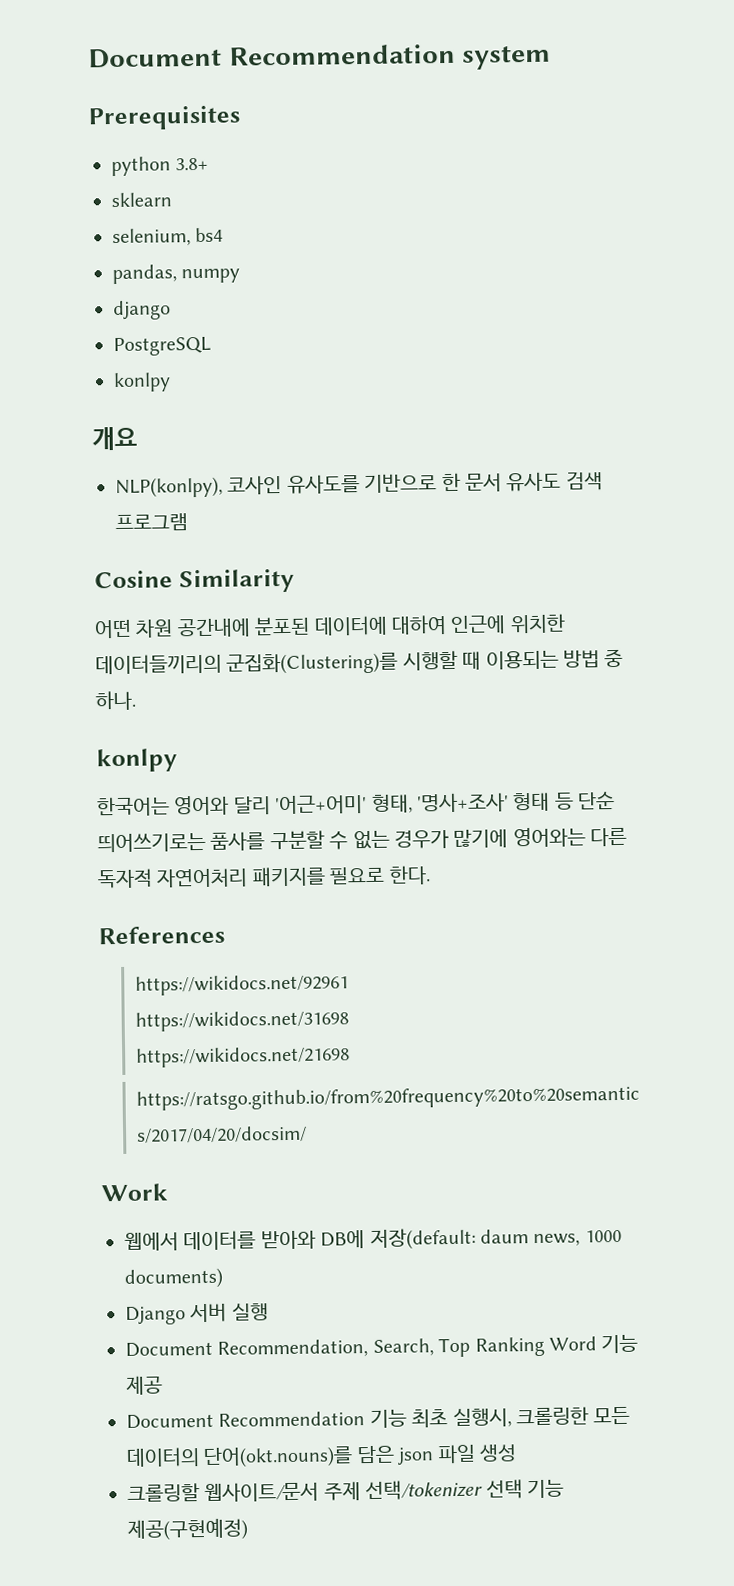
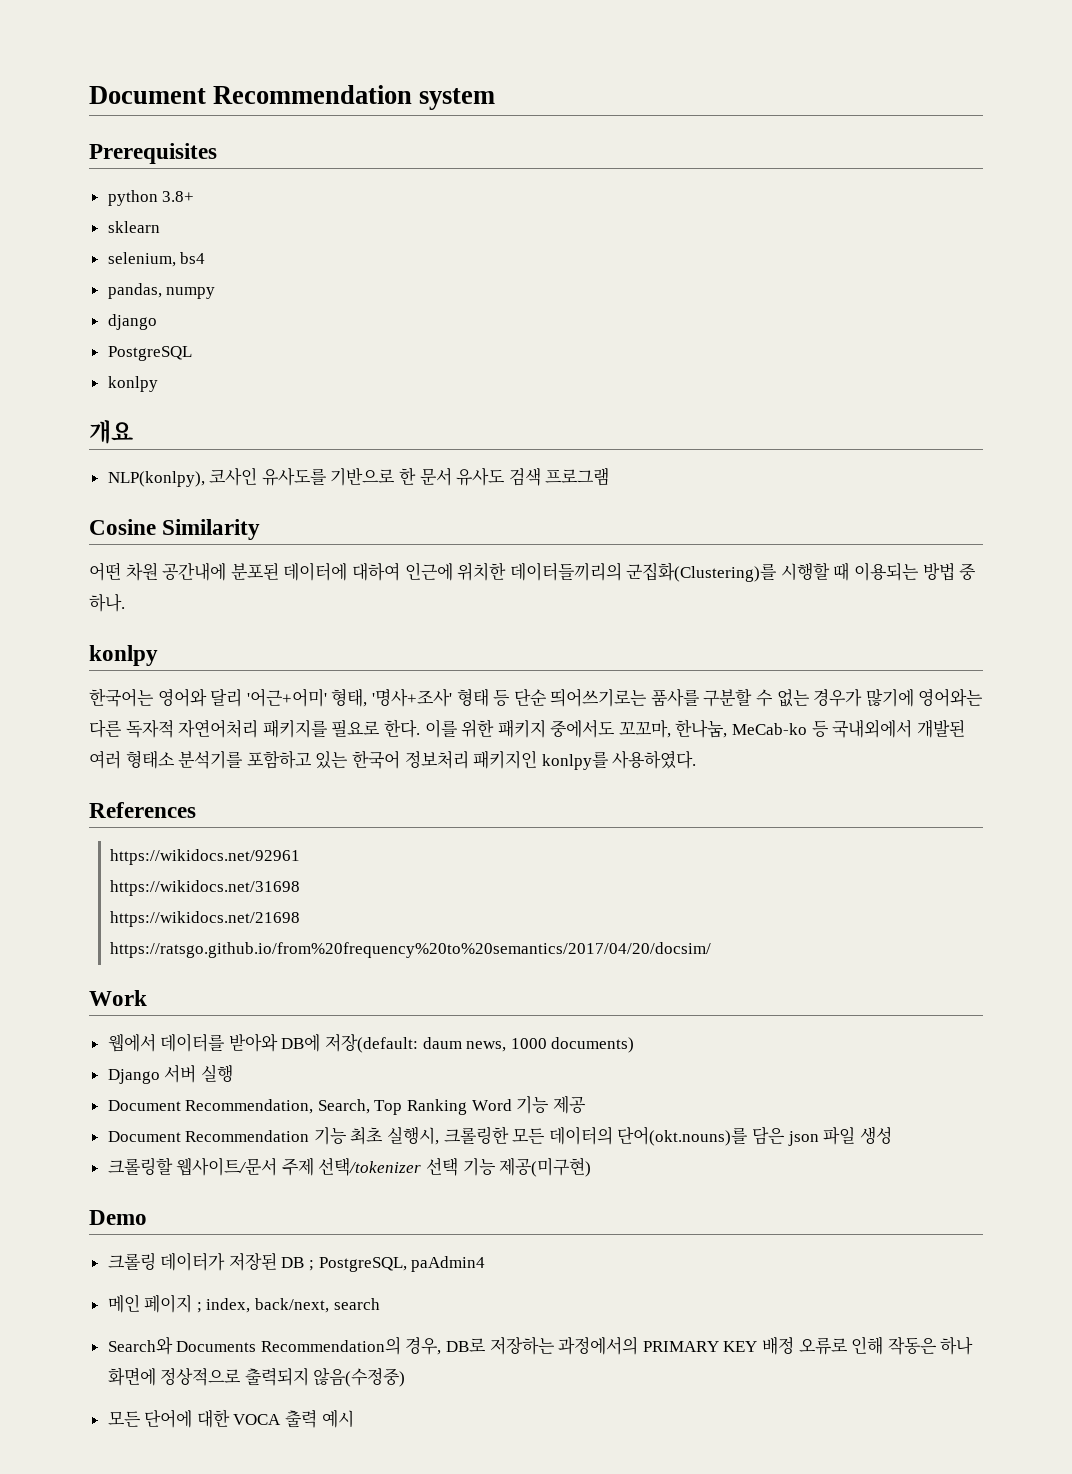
+ 이를 위한 패키지 중에서도 꼬꼬마, 한나눔, MeCab-ko 등 국내외에서 개발된 여러 형태소 분석기를 포함하고 있는 한국어 정보처리 패키지인 konlpy를 사용하였다.
- 크롤링할 웹사이트/문서 주제 선택/tokenizer 선택 기능 제공(구현예정)
+ 크롤링할 웹사이트/문서 주제 선택/tokenizer 선택 기능 제공(미구현)
+ Demo
+ 크롤링 데이터가 저장된 DB ; PostgreSQL, paAdmin4
+ 메인 페이지 ; index, back/next, search
+ Search와 Documents Recommendation의 경우, DB로 저장하는 과정에서의 PRIMARY KEY 배정 오류로 인해 작동은 하나 화면에 정상적으로 출력되지 않음(수정중)
+ 모든 단어에 대한 VOCA 출력 예시

